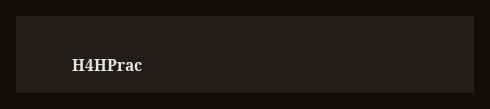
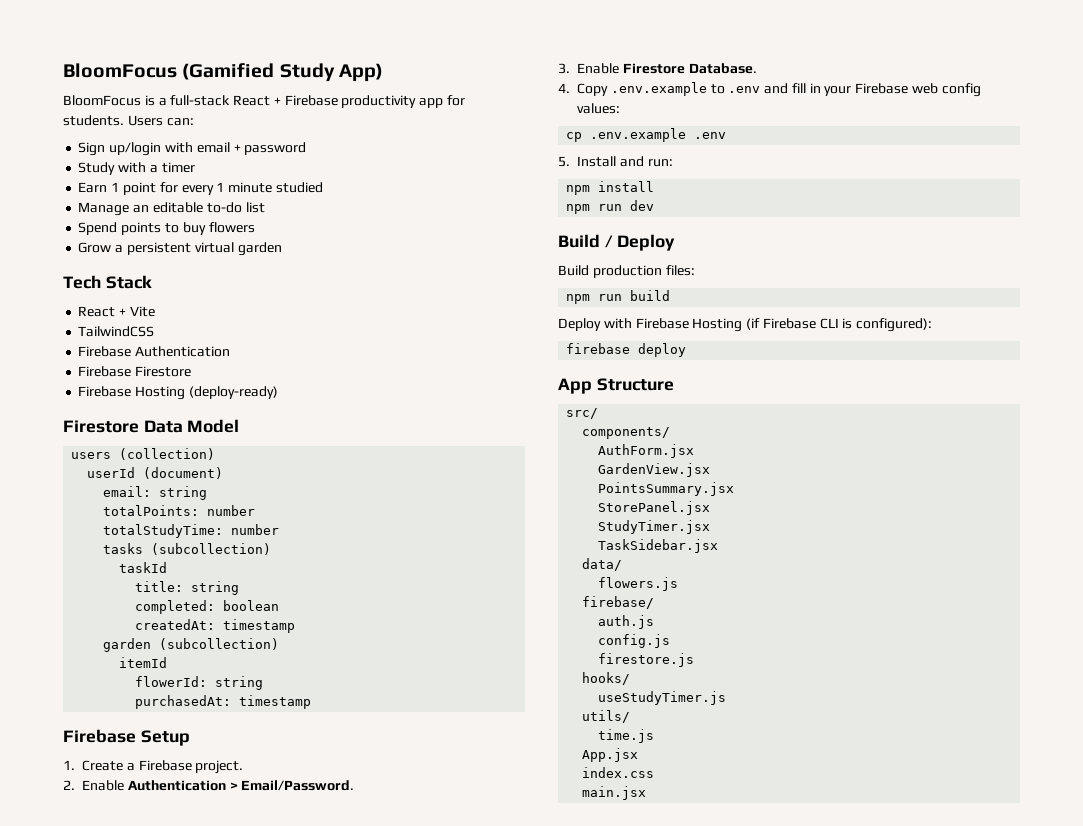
- H4HPrac
+ BloomFocus (Gamified Study App)
+ BloomFocus is a full-stack React + Firebase productivity app for students. Users can:
+ Sign up/login with email + password
+ Study with a timer
+ Earn 1 point for every 1 minute studied
+ Manage an editable to-do list
+ Spend points to buy flowers
+ Grow a persistent virtual garden
+ Tech Stack
+ React + Vite
+ TailwindCSS
+ Firebase Authentication
+ Firebase Firestore
+ Firebase Hosting (deploy-ready)
+ Firestore Data Model
+ users (collection)
+ userId (document)
+ email: string
+ totalPoints: number
+ totalStudyTime: number
+ tasks (subcollection)
+ taskId
+ title: string
+ completed: boolean
+ createdAt: timestamp
+ garden (subcollection)
+ itemId
+ flowerId: string
+ purchasedAt: timestamp
+ Firebase Setup
+ 1. Create a Firebase project.
+ 2. Enable Authentication > Email/Password.
+ 3. Enable Firestore Database.
+ 4. Copy .env.example to .env and fill in your Firebase web config values:
+ cp .env.example .env
+ 5. Install and run:
+ npm install
+ npm run dev
+ Build / Deploy
+ Build production files:
+ npm run build
+ Deploy with Firebase Hosting (if Firebase CLI is configured):
+ firebase deploy
+ App Structure
+ src/
+ components/
+ AuthForm.jsx
+ GardenView.jsx
+ PointsSummary.jsx
+ StorePanel.jsx
+ StudyTimer.jsx
+ TaskSidebar.jsx
+ data/
+ flowers.js
+ firebase/
+ auth.js
+ config.js
+ firestore.js
+ hooks/
+ useStudyTimer.js
+ utils/
+ time.js
+ App.jsx
+ index.css
+ main.jsx

